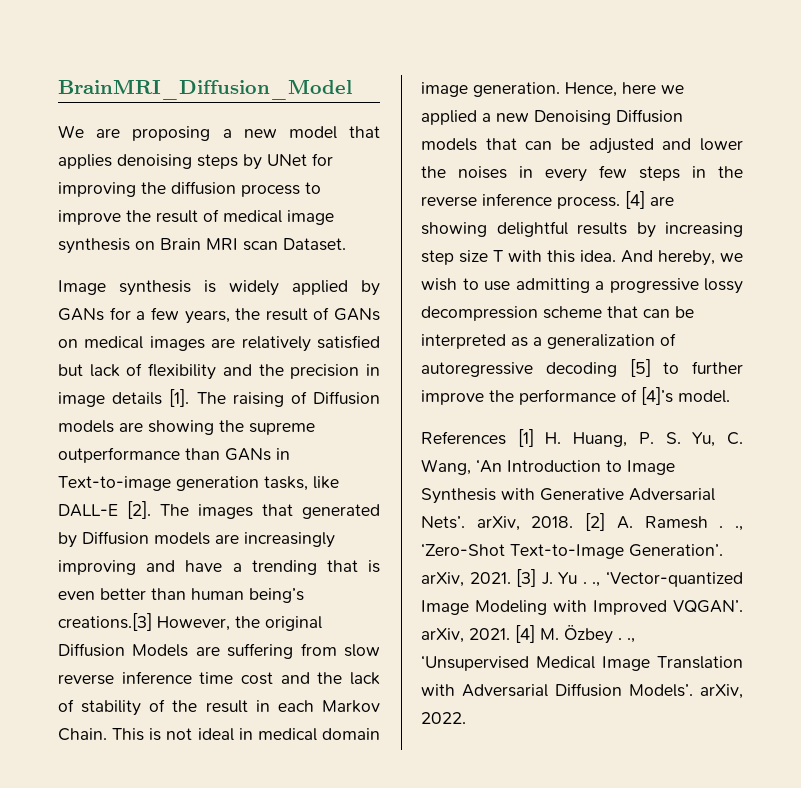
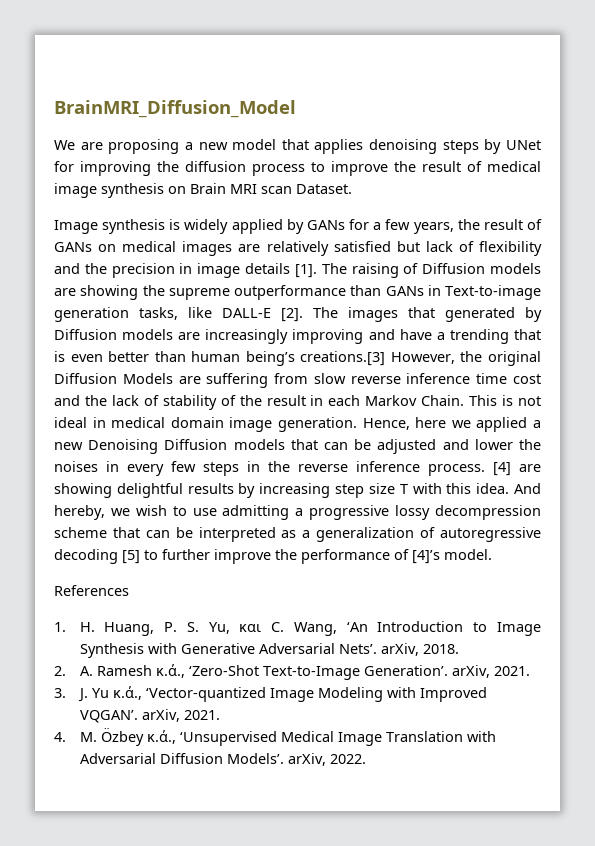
- References [1] H. Huang, P. S. Yu, C. Wang, ‘An Introduction to Image Synthesis with Generative Adversarial Nets’. arXiv, 2018. [2] A. Ramesh . ., ‘Zero-Shot Text-to-Image Generation’. arXiv, 2021. [3] J. Yu . ., ‘Vector-quantized Image Modeling with Improved VQGAN’. arXiv, 2021. [4] M. Özbey . ., ‘Unsupervised Medical Image Translation with Adversarial Diffusion Models’. arXiv, 2022.
+ References
+ 1. H. Huang, P. S. Yu, και C. Wang, ‘An Introduction to Image Synthesis with Generative Adversarial Nets’. arXiv, 2018.
+ 2. A. Ramesh κ.ά., ‘Zero-Shot Text-to-Image Generation’. arXiv, 2021.
+ 3. J. Yu κ.ά., ‘Vector-quantized Image Modeling with Improved VQGAN’. arXiv, 2021.
+ 4. M. Özbey κ.ά., ‘Unsupervised Medical Image Translation with Adversarial Diffusion Models’. arXiv, 2022.

